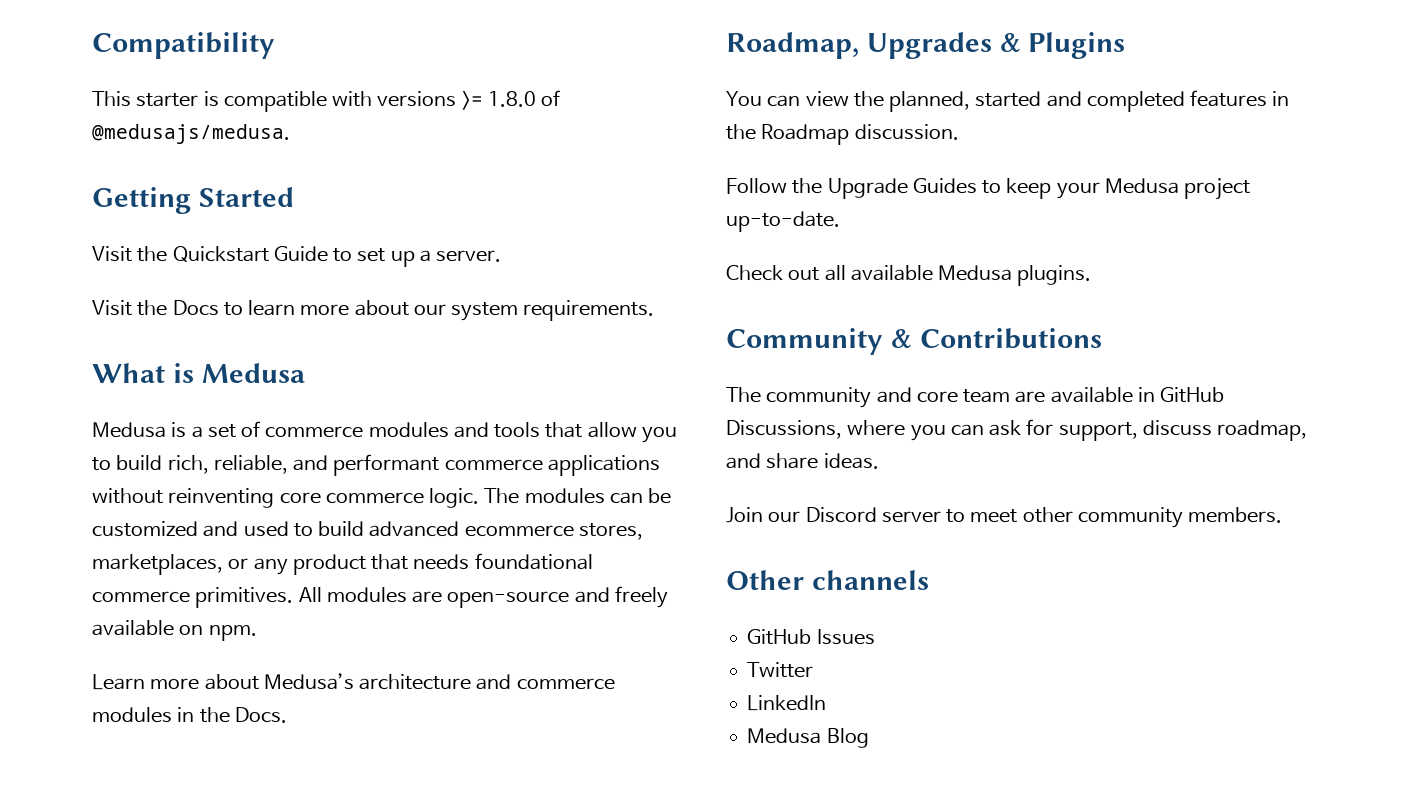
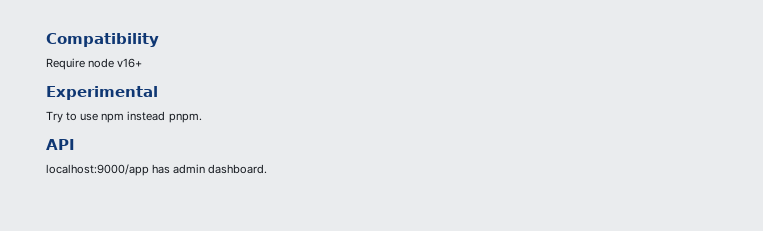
- This starter is compatible with versions >= 1.8.0 of @medusajs/medusa.
- Getting Started
- Visit the Quickstart Guide to set up a server.
- Visit the Docs to learn more about our system requirements.
- What is Medusa
- Medusa is a set of commerce modules and tools that allow you to build rich, reliable, and performant commerce applications without reinventing core commerce logic. The modules can be customized and used to build advanced ecommerce stores, marketplaces, or any product that needs foundational commerce primitives. All modules are open-source and freely available on npm.
- Learn more about Medusa’s architecture and commerce modules in the Docs.
- Roadmap, Upgrades & Plugins
- You can view the planned, started and completed features in the Roadmap discussion.
- Follow the Upgrade Guides to keep your Medusa project up-to-date.
- Check out all available Medusa plugins.
- Community & Contributions
- The community and core team are available in GitHub Discussions, where you can ask for support, discuss roadmap, and share ideas.
- Join our Discord server to meet other community members.
- Other channels
- GitHub Issues
- Twitter
- LinkedIn
- Medusa Blog
+ Require node v16+
+ Experimental
+ Try to use npm instead pnpm.
+ API
+ localhost:9000/app has admin dashboard.

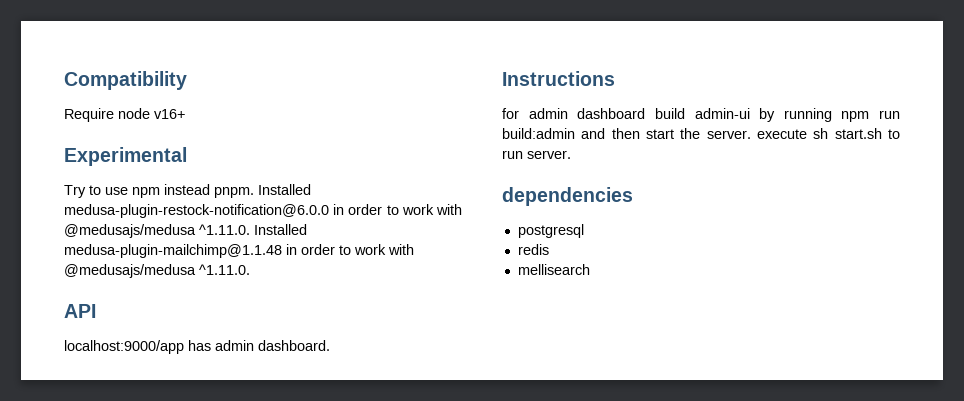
+ Installed medusa-plugin-restock-notification@6.0.0 in order to work with @medusajs/medusa ^1.11.0. Installed medusa-plugin-mailchimp@1.1.48 in order to work with @medusajs/medusa ^1.11.0.
+ Instructions
+ for admin dashboard build admin-ui by running npm run build:admin and then start the server. execute sh start.sh to run server.
+ dependencies
+ postgresql
+ redis
+ mellisearch

